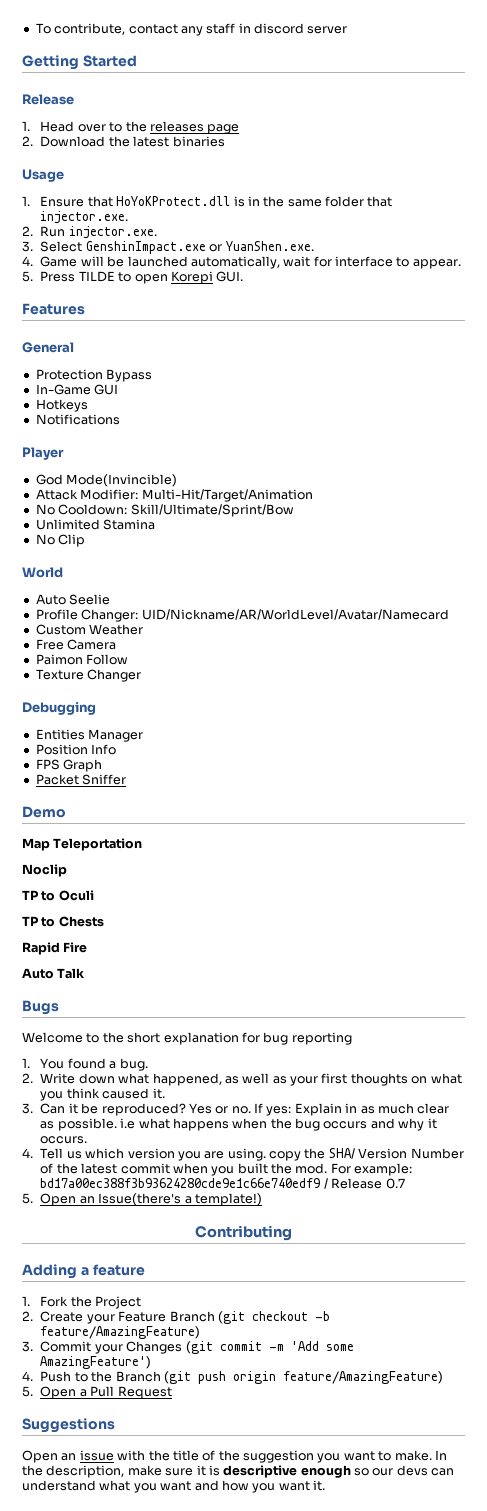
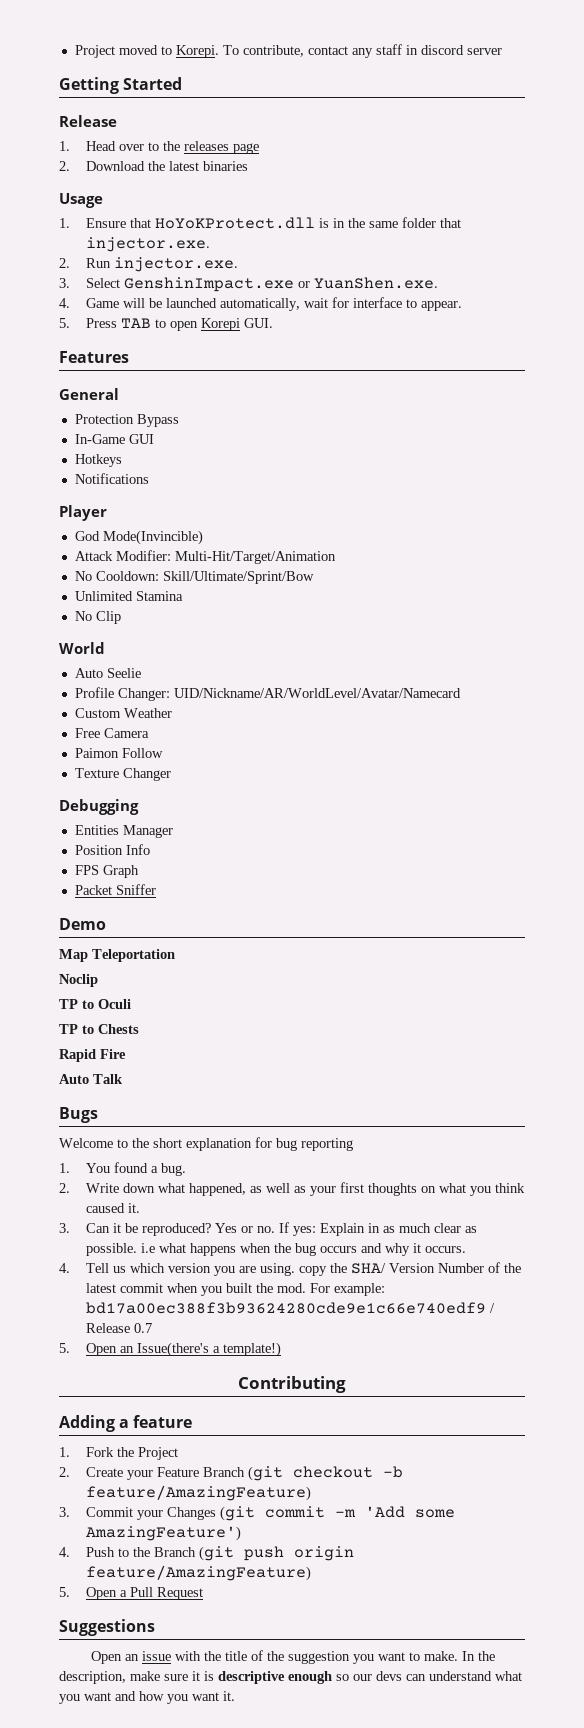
+ Project moved to Korepi.
- 5. Press TILDE to open Korepi GUI.
+ 5. Press TAB to open Korepi GUI.

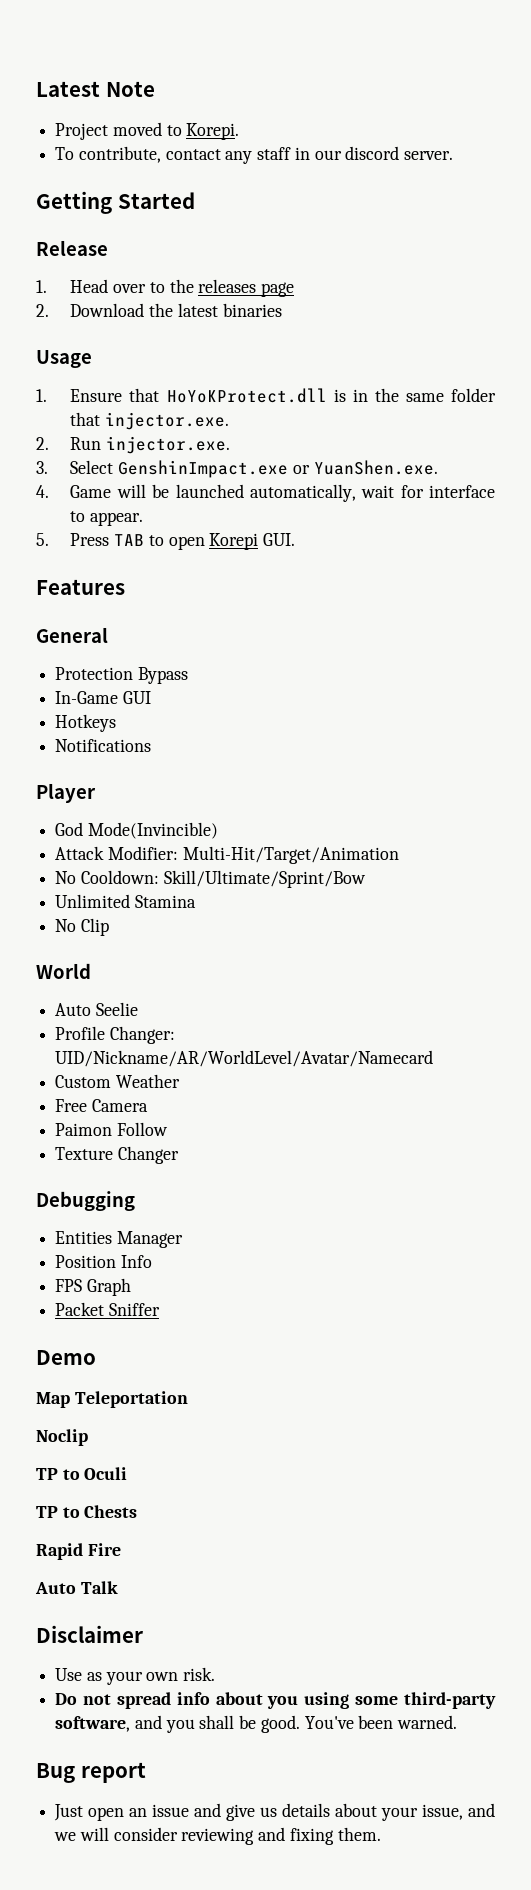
+ Latest Note
- Project moved to Korepi. To contribute, contact any staff in discord server
+ Project moved to Korepi.
+ To contribute, contact any staff in our discord server.
- Bugs
- Welcome to the short explanation for bug reporting
- 1. You found a bug.
- 2. Write down what happened, as well as your first thoughts on what you think caused it.
- 3. Can it be reproduced? Yes or no. If yes: Explain in as much clear as possible. i.e what happens when the bug occurs and why it occurs.
- 4. Tell us which version you are using. copy the SHA/ Version Number of the latest commit when you built the mod. For example: bd17a00ec388f3b93624280cde9e1c66e740edf9 / Release 0.7
- 5. Open an Issue(there's a template!)
- Contributing
- Adding a feature
- 1. Fork the Project
- 2. Create your Feature Branch (git checkout -b feature/AmazingFeature)
- 3. Commit your Changes (git commit -m 'Add some AmazingFeature')
- 4. Push to the Branch (git push origin feature/AmazingFeature)
- 5. Open a Pull Request
- Suggestions
- Open an issue with the title of the suggestion you want to make. In the description, make sure it is descriptive enough so our devs can understand what you want and how you want it.
+ Disclaimer
+ Use as your own risk.
+ Do not spread info about you using some third-party software, and you shall be good. You've been warned.
+ Bug report
+ Just open an issue and give us details about your issue, and we will consider reviewing and fixing them.

